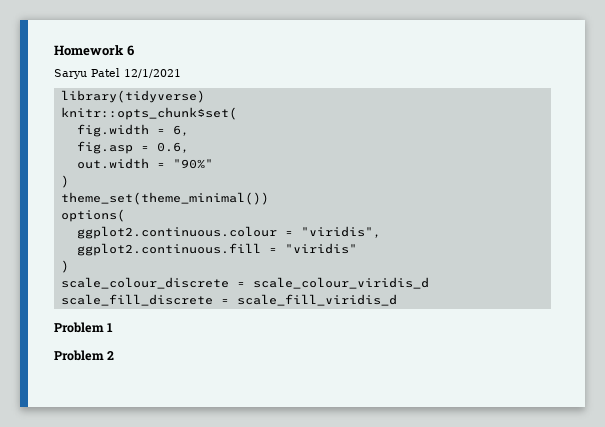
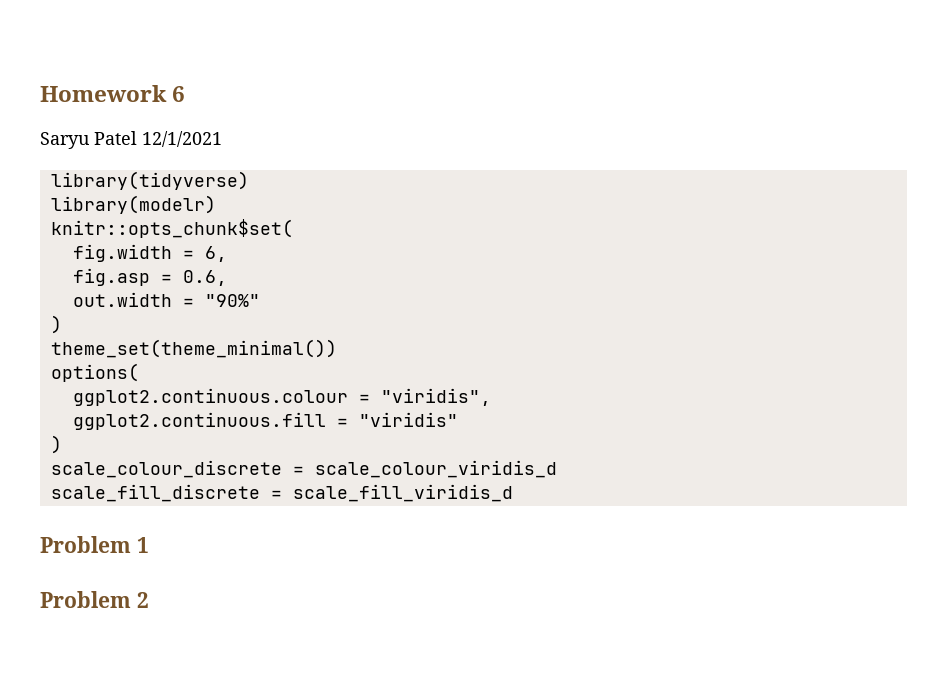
+ library(modelr)

